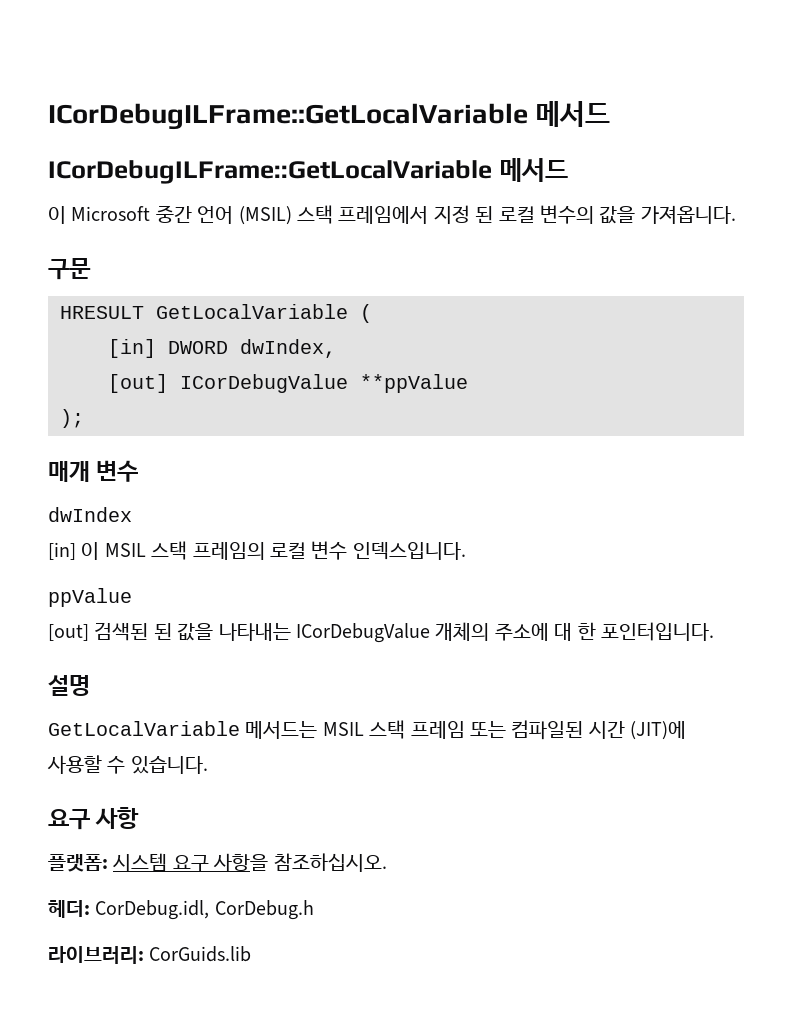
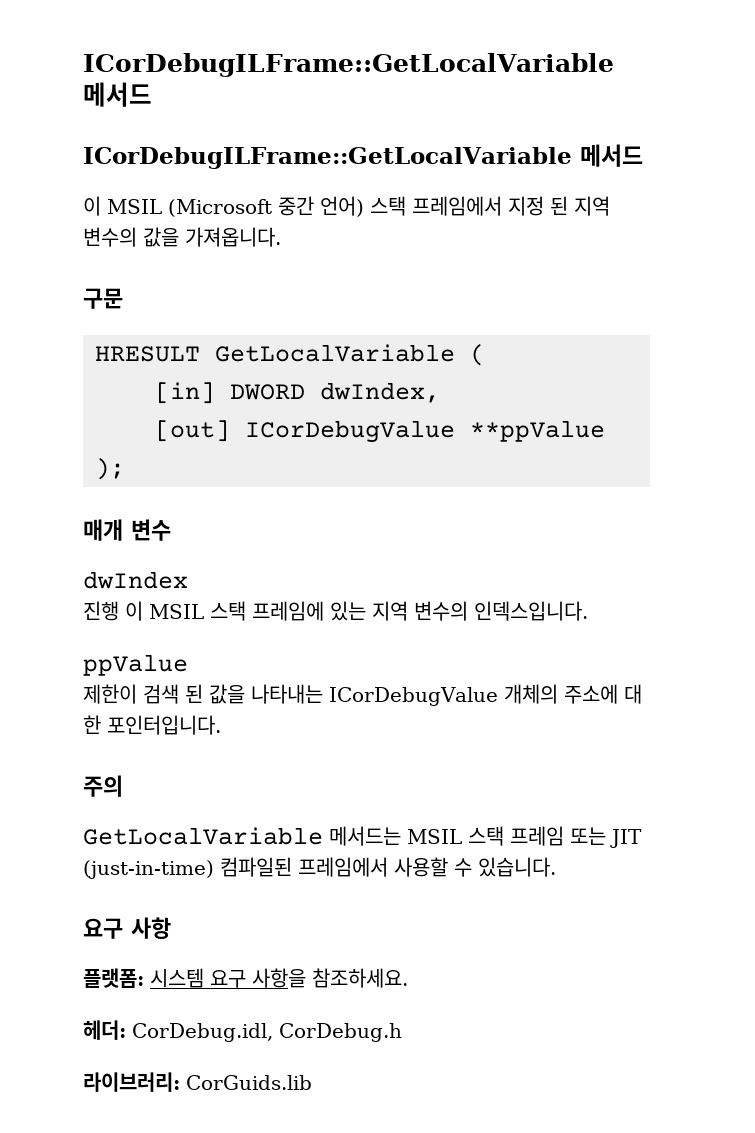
- 이 Microsoft 중간 언어 (MSIL) 스택 프레임에서 지정 된 로컬 변수의 값을 가져옵니다.
+ 이 MSIL (Microsoft 중간 언어) 스택 프레임에서 지정 된 지역 변수의 값을 가져옵니다.
- [in] 이 MSIL 스택 프레임의 로컬 변수 인덱스입니다.
+ 진행 이 MSIL 스택 프레임에 있는 지역 변수의 인덱스입니다.
- [out] 검색된 된 값을 나타내는 ICorDebugValue 개체의 주소에 대 한 포인터입니다.
+ 제한이 검색 된 값을 나타내는 ICorDebugValue 개체의 주소에 대 한 포인터입니다.
- 설명
+ 주의
- GetLocalVariable 메서드는 MSIL 스택 프레임 또는 컴파일된 시간 (JIT)에 사용할 수 있습니다.
+ GetLocalVariable 메서드는 MSIL 스택 프레임 또는 JIT (just-in-time) 컴파일된 프레임에서 사용할 수 있습니다.
- 플랫폼: 시스템 요구 사항을 참조하십시오.
+ 플랫폼: 시스템 요구 사항을 참조하세요.

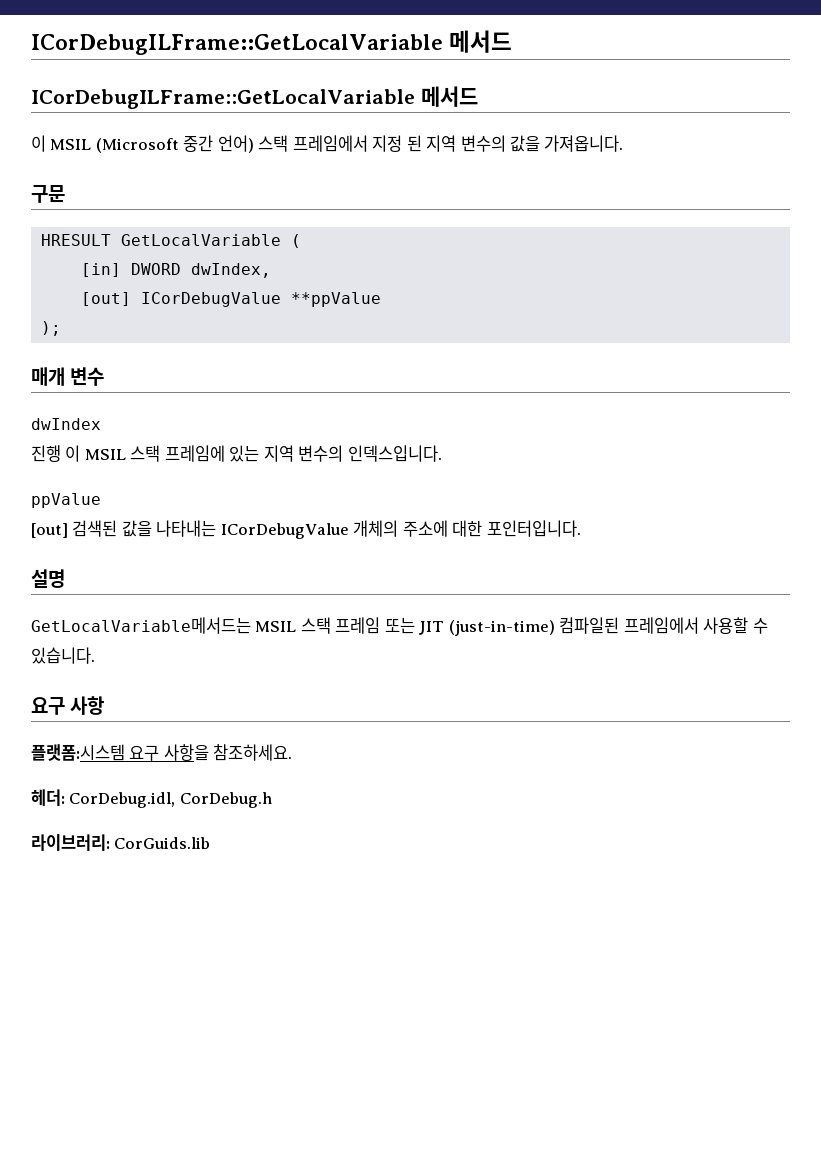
- 제한이 검색 된 값을 나타내는 ICorDebugValue 개체의 주소에 대 한 포인터입니다.
+ [out] 검색된 값을 나타내는 ICorDebugValue 개체의 주소에 대한 포인터입니다.
- 주의
- GetLocalVariable 메서드는 MSIL 스택 프레임 또는 JIT (just-in-time) 컴파일된 프레임에서 사용할 수 있습니다.
+ 설명
+ GetLocalVariable메서드는 MSIL 스택 프레임 또는 JIT (just-in-time) 컴파일된 프레임에서 사용할 수 있습니다.
- 플랫폼: 시스템 요구 사항을 참조하세요.
+ 플랫폼:시스템 요구 사항을 참조하세요.

